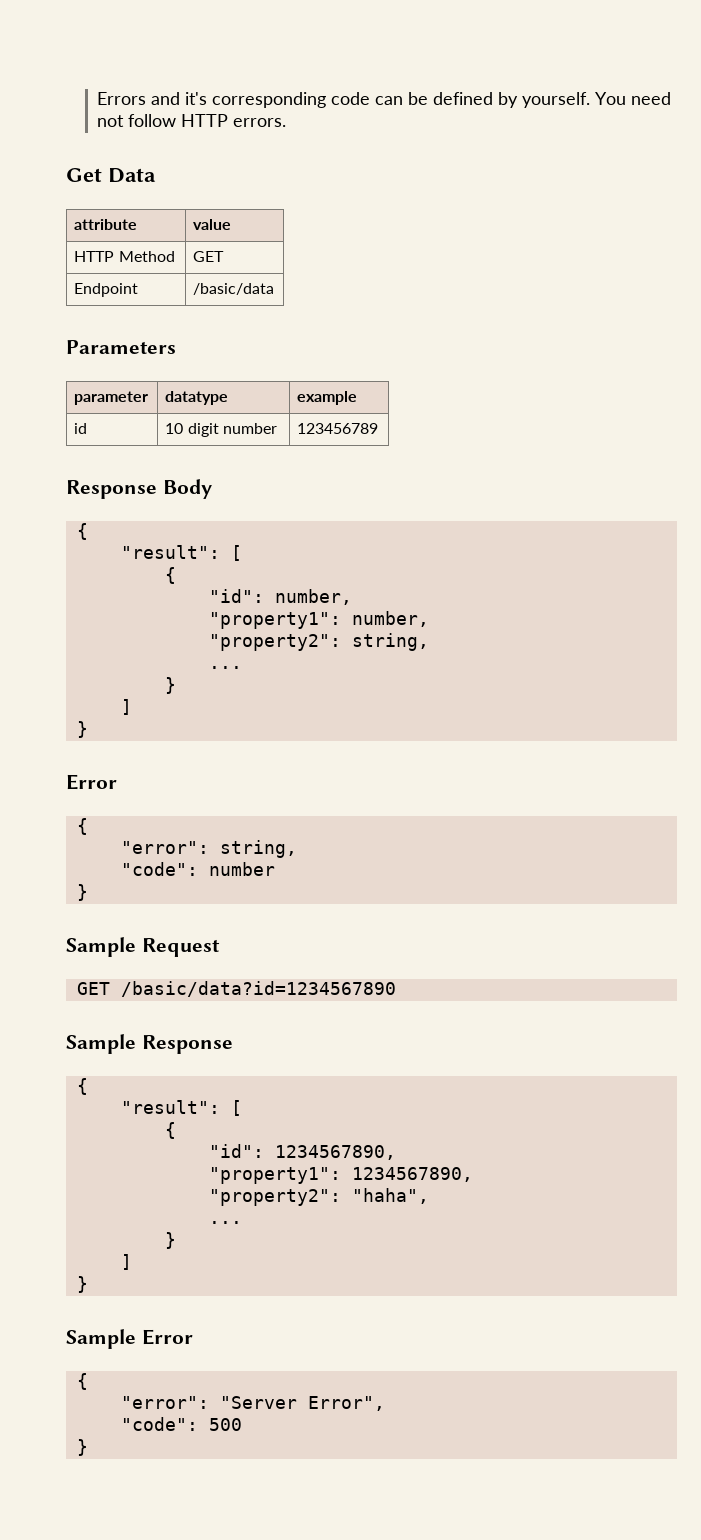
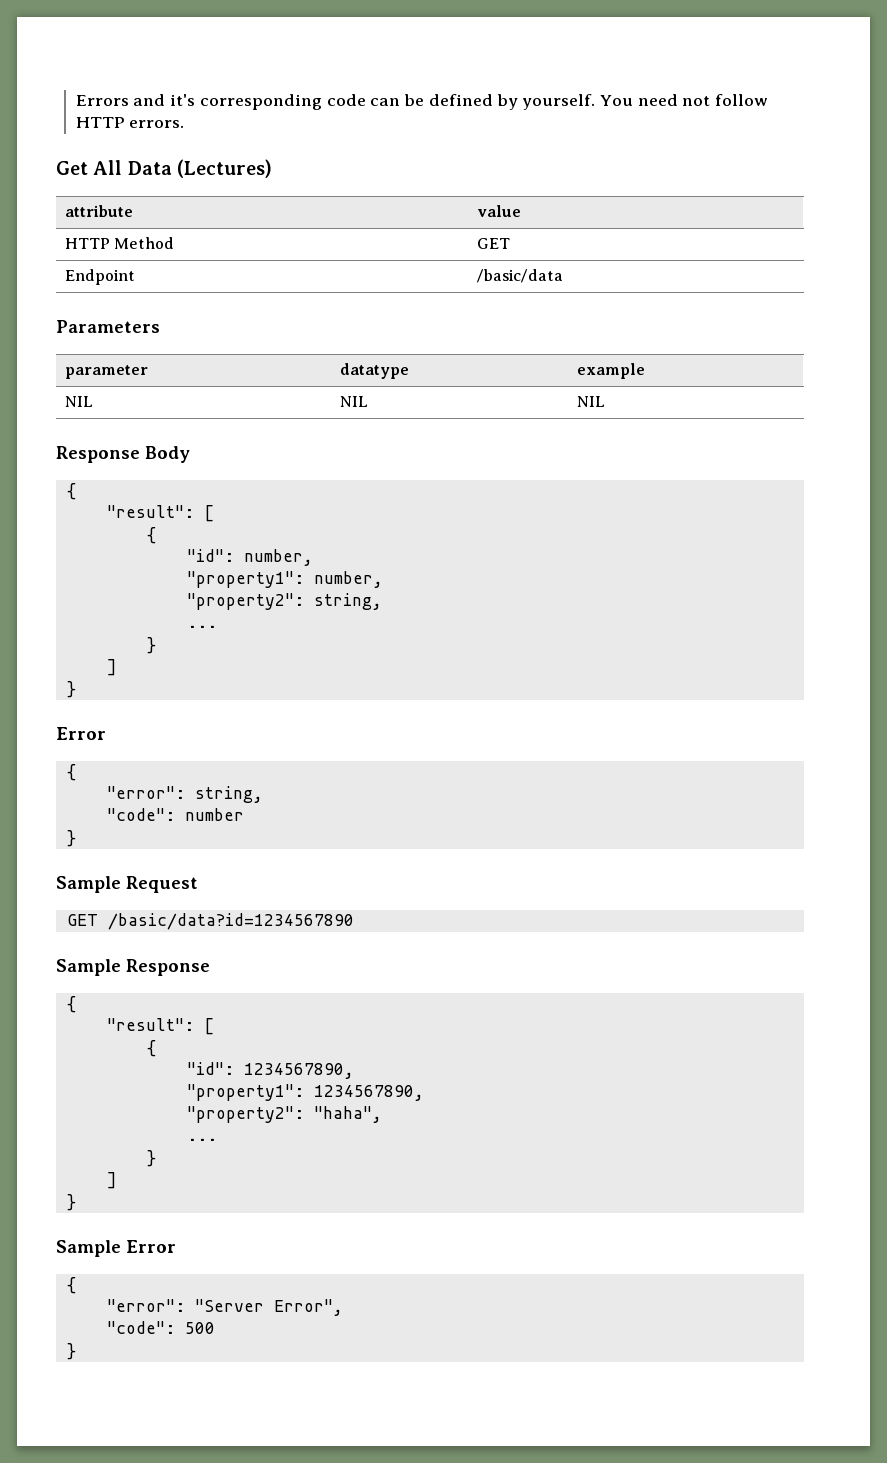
- Get Data
+ Get All Data (Lectures)
- id | 10 digit number | 123456789
+ NIL | NIL | NIL

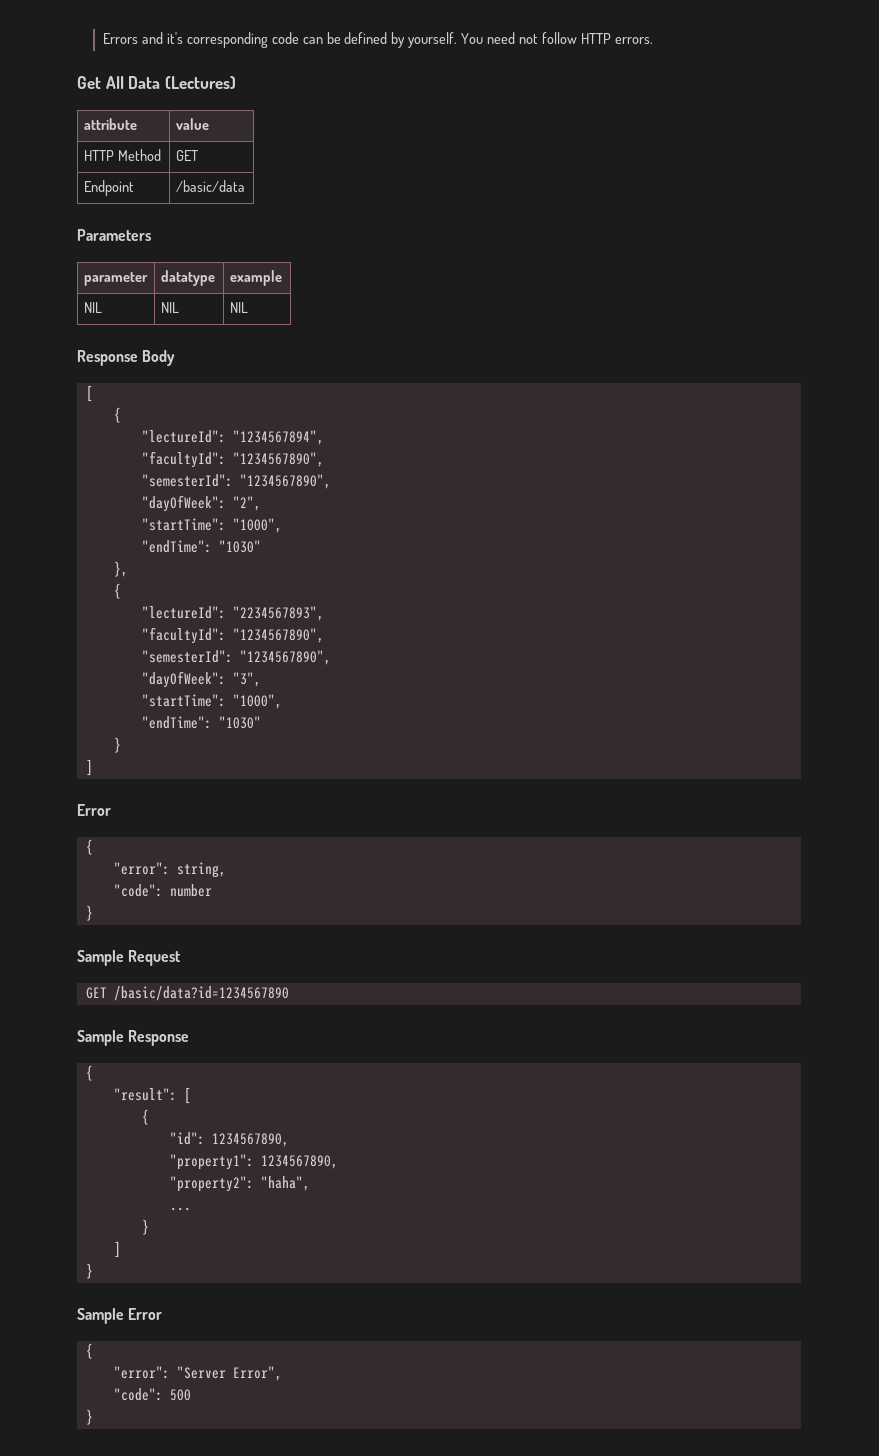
  Response Body
+ [
  {
- "result": [
+ "lectureId": "1234567894",
+ "facultyId": "1234567890",
+ "semesterId": "1234567890",
+ "dayOfWeek": "2",
+ "startTime": "1000",
+ "endTime": "1030"
+ },
  {
- "id": number,
- "property1": number,
- "property2": string,
- ...
+ "lectureId": "2234567893",
+ "facultyId": "1234567890",
+ "semesterId": "1234567890",
+ "dayOfWeek": "3",
+ "startTime": "1000",
+ "endTime": "1030"
  }
  ]
- }

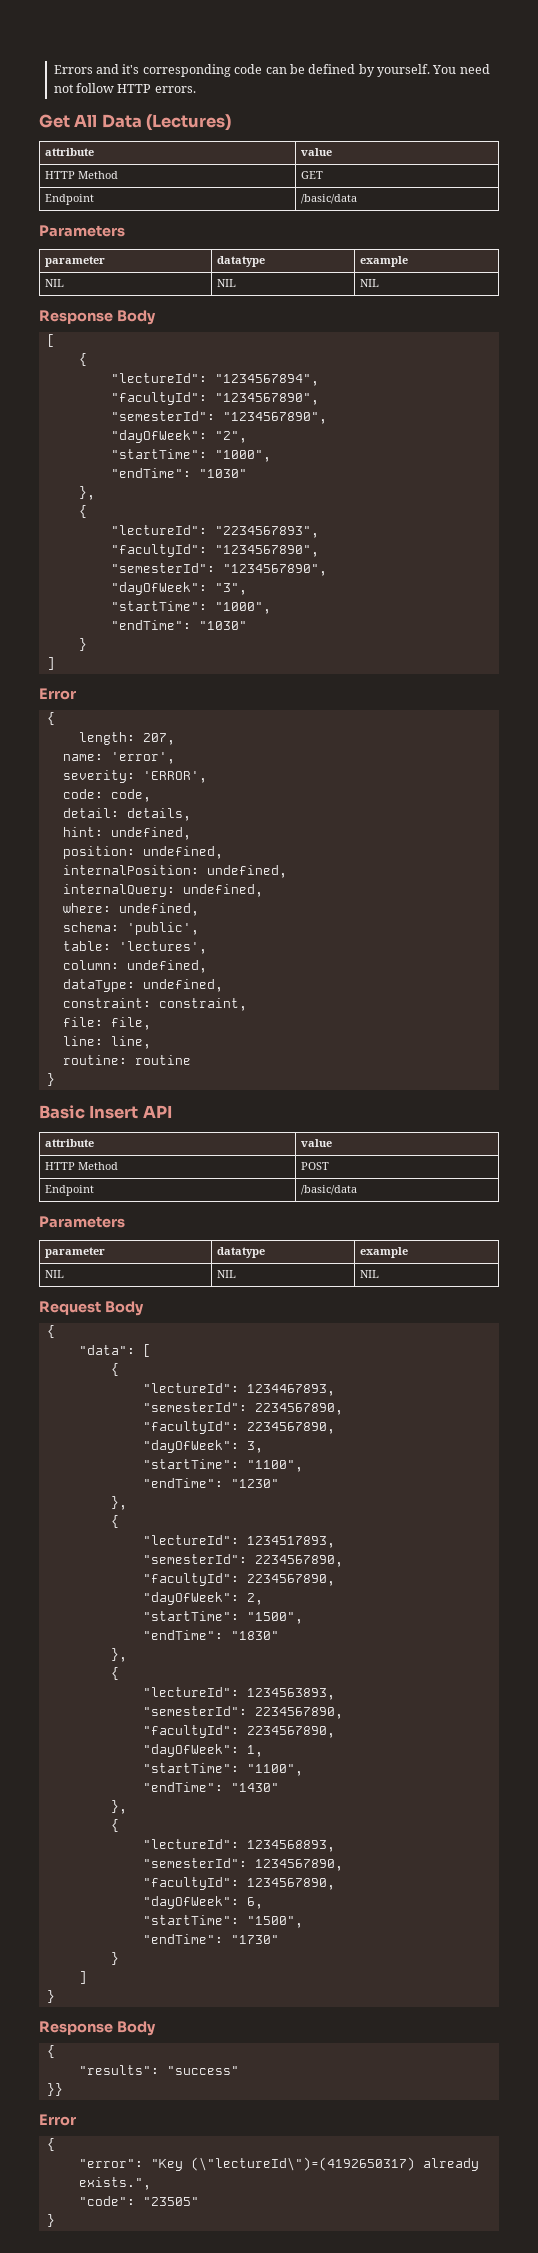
- "error": string,
- "code": number
+ length: 207,
+ name: 'error',
+ severity: 'ERROR',
+ code: code,
+ detail: details,
+ hint: undefined,
+ position: undefined,
+ internalPosition: undefined,
+ internalQuery: undefined,
+ where: undefined,
+ schema: 'public',
+ table: 'lectures',
+ column: undefined,
+ dataType: undefined,
+ constraint: constraint,
+ file: file,
+ line: line,
+ routine: routine
  }
- Sample Request
- GET /basic/data?id=1234567890
- Sample Response
+ Basic Insert API
+ attribute | value
+ HTTP Method | POST
+ Endpoint | /basic/data
+ Parameters
+ parameter | datatype | example
+ NIL | NIL | NIL
+ Request Body
  {
- "result": [
+ "data": [
  {
- "id": 1234567890,
- "property1": 1234567890,
- "property2": "haha",
- ...
+ "lectureId": 1234467893,
+ "semesterId": 2234567890,
+ "facultyId": 2234567890,
+ "dayOfWeek": 3,
+ "startTime": "1100",
+ "endTime": "1230"
+ },
+ {
+ "lectureId": 1234517893,
+ "semesterId": 2234567890,
+ "facultyId": 2234567890,
+ "dayOfWeek": 2,
+ "startTime": "1500",
+ "endTime": "1830"
+ },
+ {
+ "lectureId": 1234563893,
+ "semesterId": 2234567890,
+ "facultyId": 2234567890,
+ "dayOfWeek": 1,
+ "startTime": "1100",
+ "endTime": "1430"
+ },
+ {
+ "lectureId": 1234568893,
+ "semesterId": 1234567890,
+ "facultyId": 1234567890,
+ "dayOfWeek": 6,
+ "startTime": "1500",
+ "endTime": "1730"
  }
  ]
  }
- Sample Error
+ Response Body
  {
- "error": "Server Error",
- "code": 500
+ "results": "success"
+ }}
+ Error
+ {
+ "error": "Key (\"lectureId\")=(4192650317) already exists.",
+ "code": "23505"

